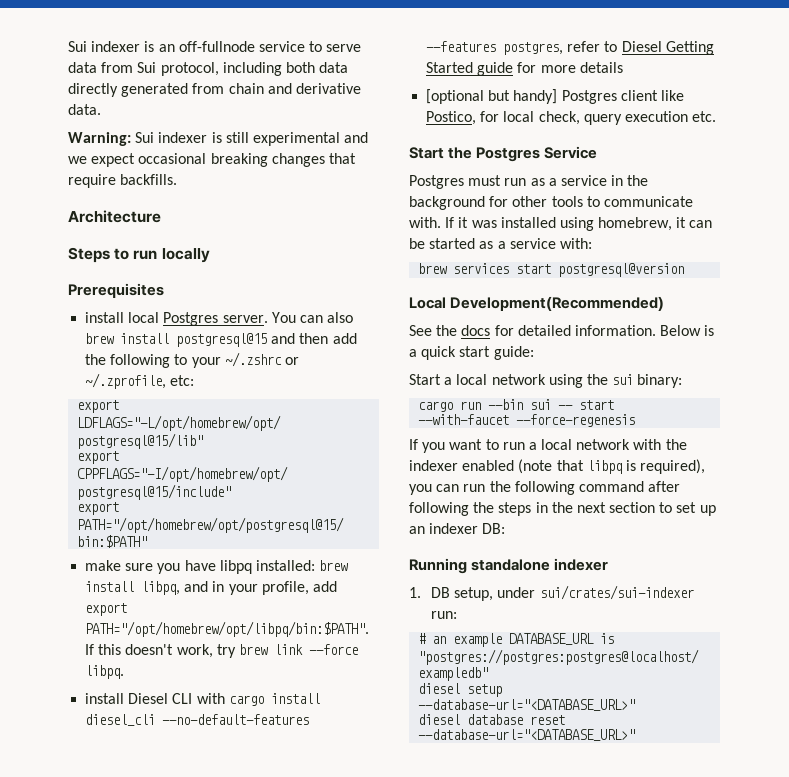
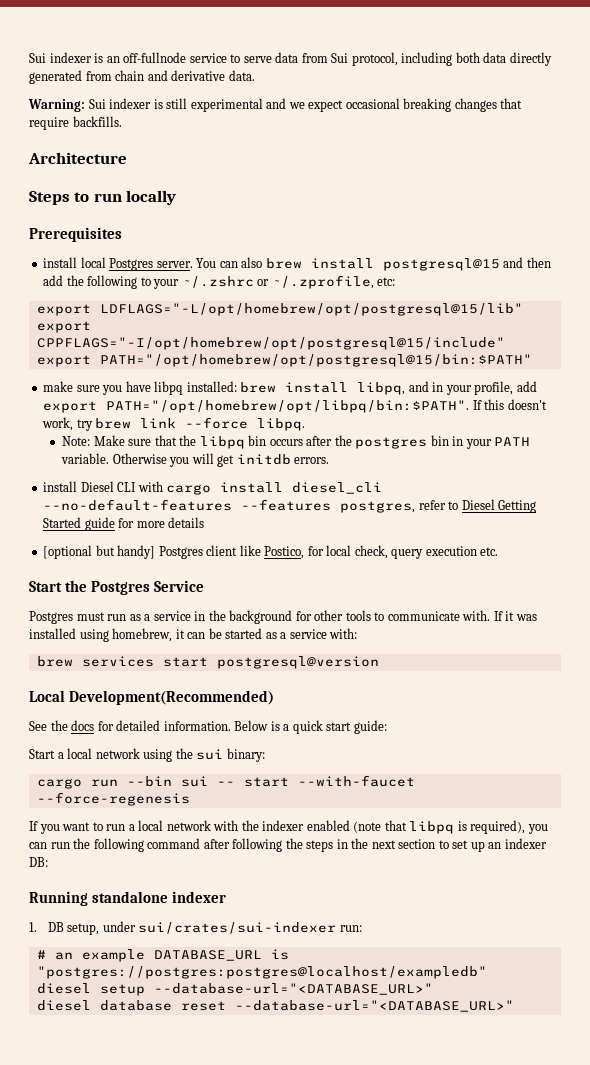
+ Note: Make sure that the libpq bin occurs after the postgres bin in your PATH variable. Otherwise you will get initdb errors.

